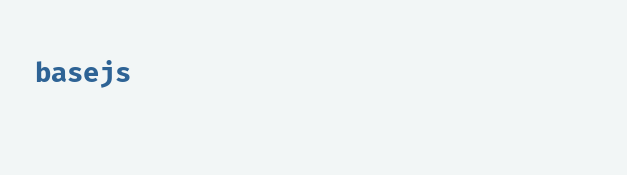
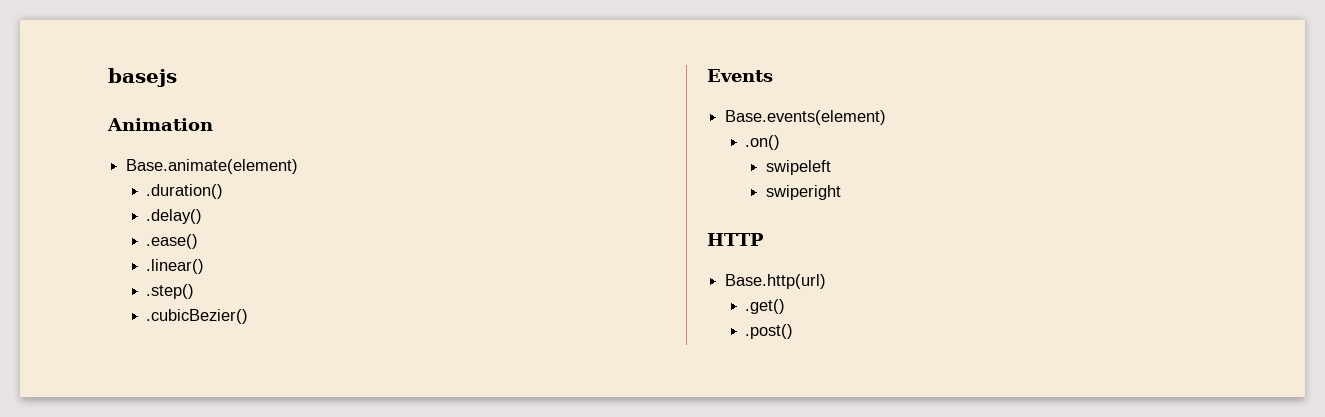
+ Animation
+ Base.animate(element)
+ .duration()
+ .delay()
+ .ease()
+ .linear()
+ .step()
+ .cubicBezier()
+ Events
+ Base.events(element)
+ .on()
+ swipeleft
+ swiperight
+ HTTP
+ Base.http(url)
+ .get()
+ .post()

